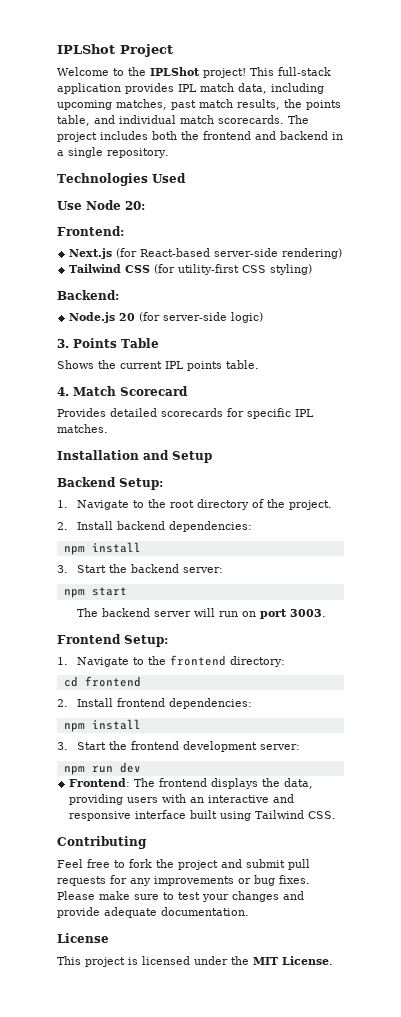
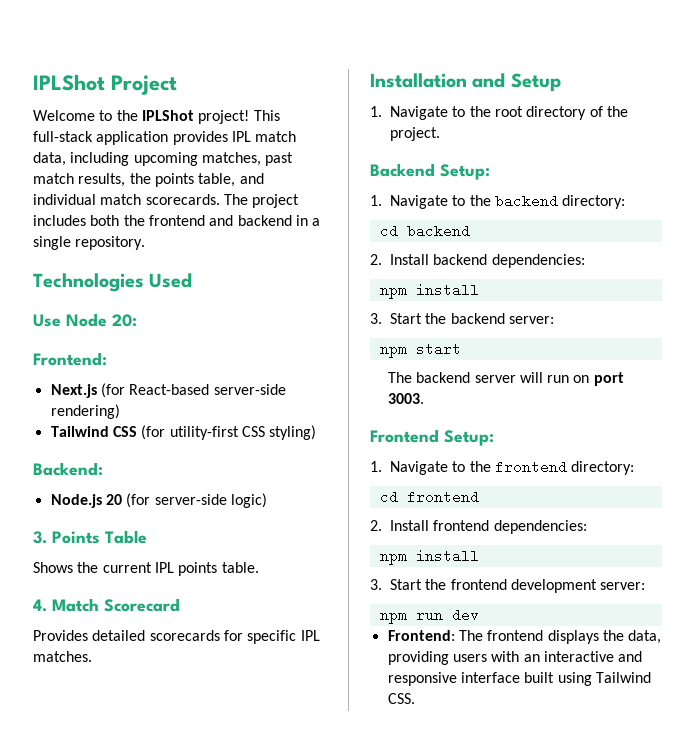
- Backend Setup:
+ Backend Setup:
+ 1. Navigate to the backend directory:
+ cd backend
- Contributing
- Feel free to fork the project and submit pull requests for any improvements or bug fixes. Please make sure to test your changes and provide adequate documentation.
- License
- This project is licensed under the MIT License.

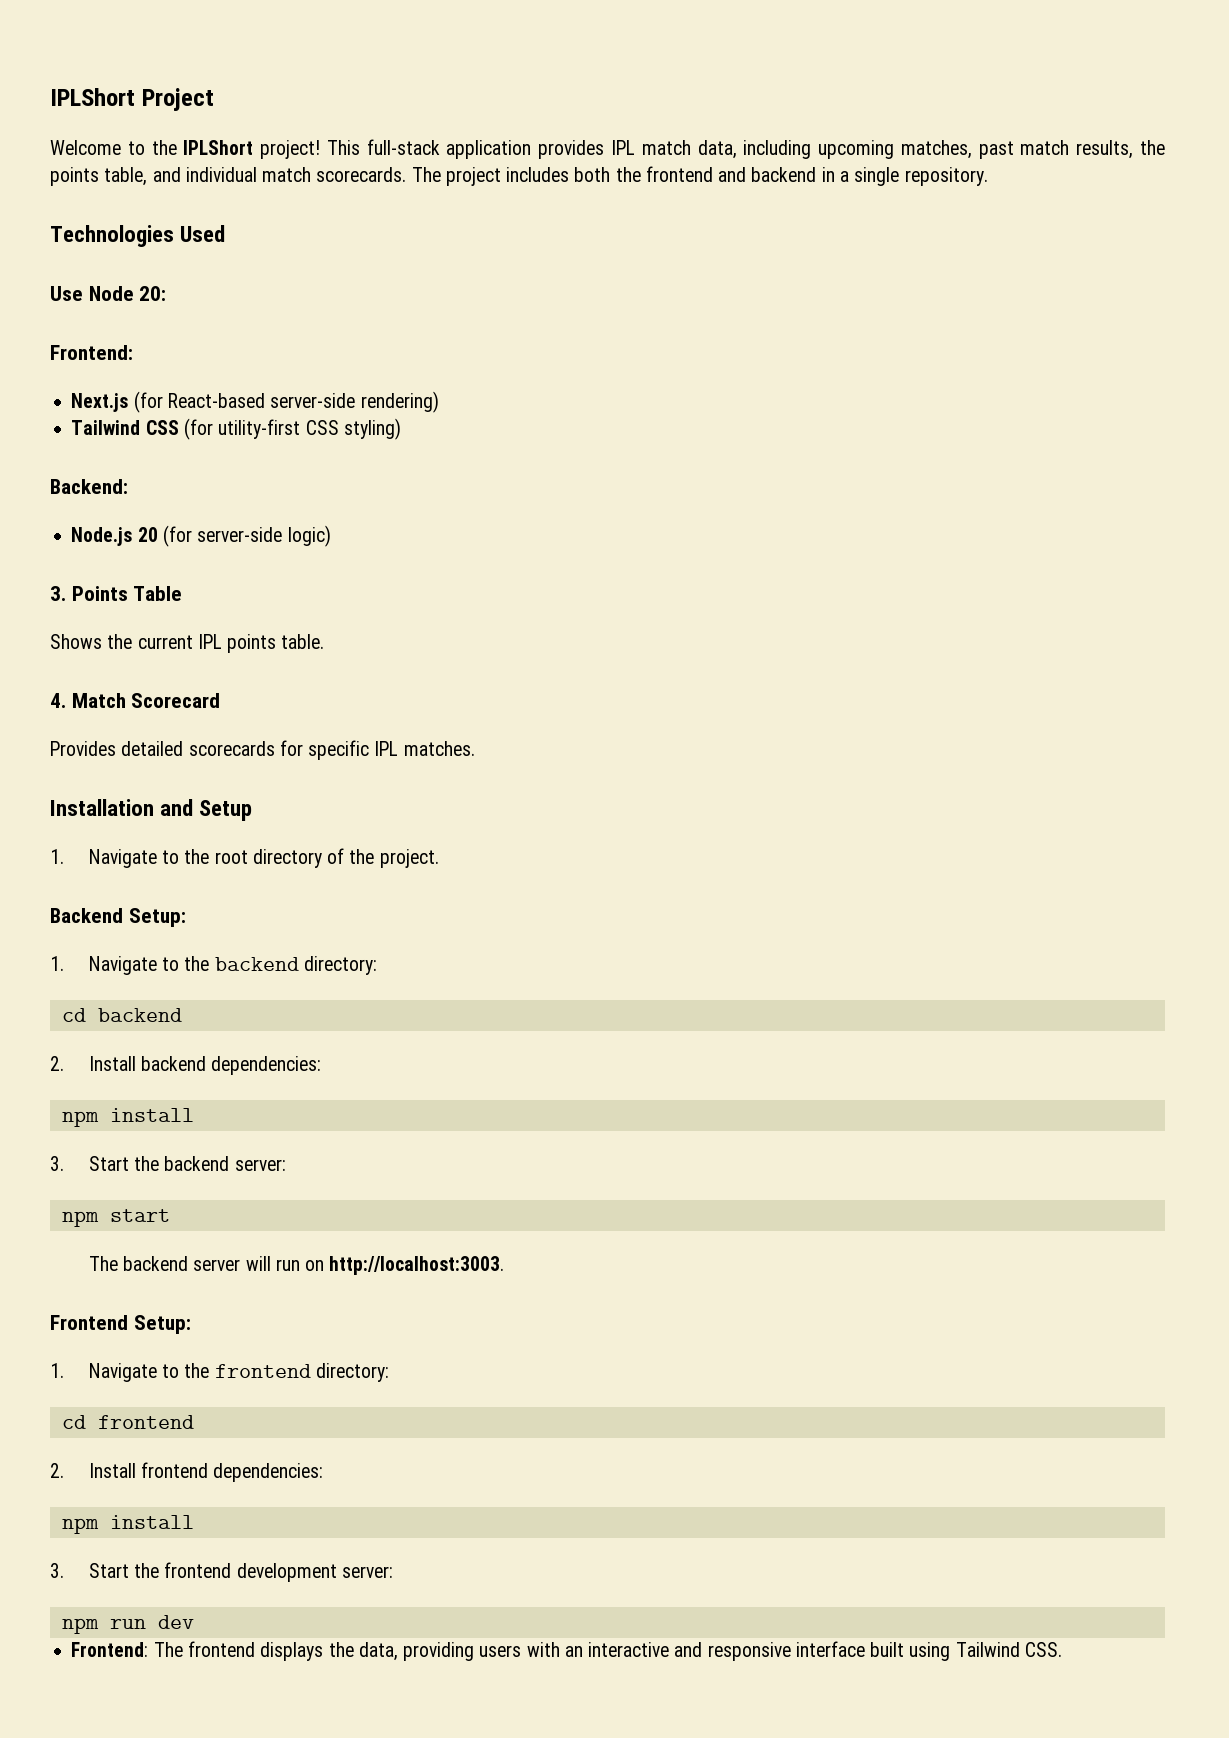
- IPLShot Project
+ IPLShort Project
- Welcome to the IPLShot project!
+ Welcome to the IPLShort project!
- The backend server will run on port 3003.
+ The backend server will run on http://localhost:3003.

